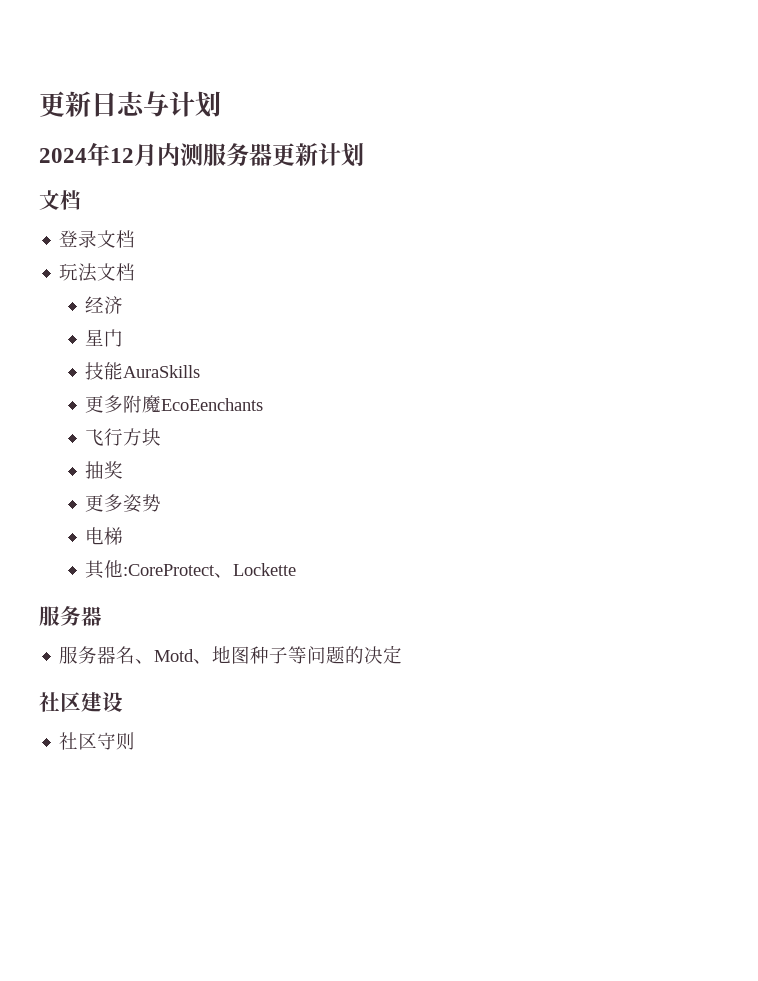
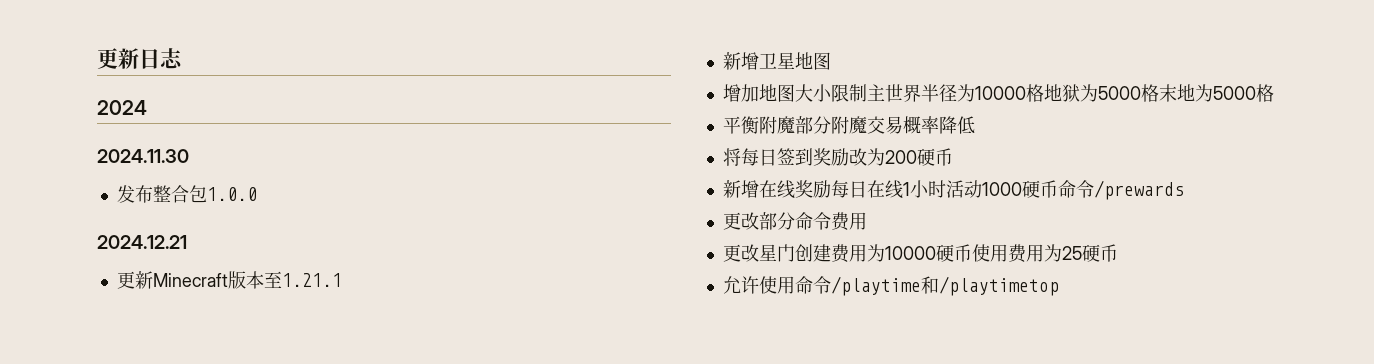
- 更新日志与计划
+ 更新日志
- 2024年12月内测服务器更新计划
- 文档
- 登录文档
- 玩法文档
- 经济
- 星门
- 技能AuraSkills
- 更多附魔EcoEenchants
- 飞行方块
- 抽奖
- 更多姿势
- 电梯
- 其他:CoreProtect、Lockette
- 服务器
- 服务器名、Motd、地图种子等问题的决定
- 社区建设
- 社区守则
+ 2024
+ 2024.11.30
+ 发布整合包1.0.0
+ 2024.12.21
+ 更新Minecraft版本至1.21.1
+ 新增卫星地图
+ 增加地图大小限制主世界半径为10000格地狱为5000格末地为5000格
+ 平衡附魔部分附魔交易概率降低
+ 将每日签到奖励改为200硬币
+ 新增在线奖励每日在线1小时活动1000硬币命令/prewards
+ 更改部分命令费用
+ 更改星门创建费用为10000硬币使用费用为25硬币
+ 允许使用命令/playtime和/playtimetop

